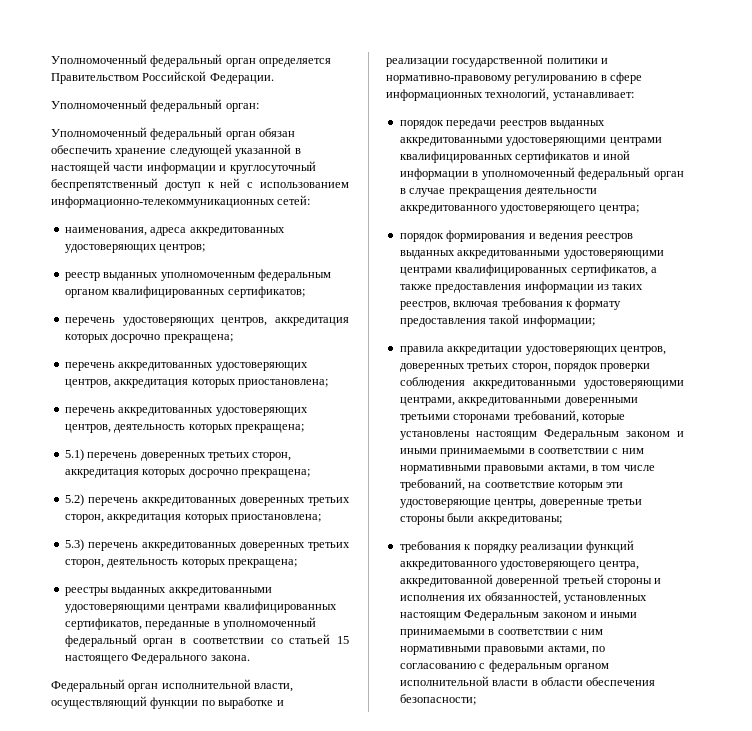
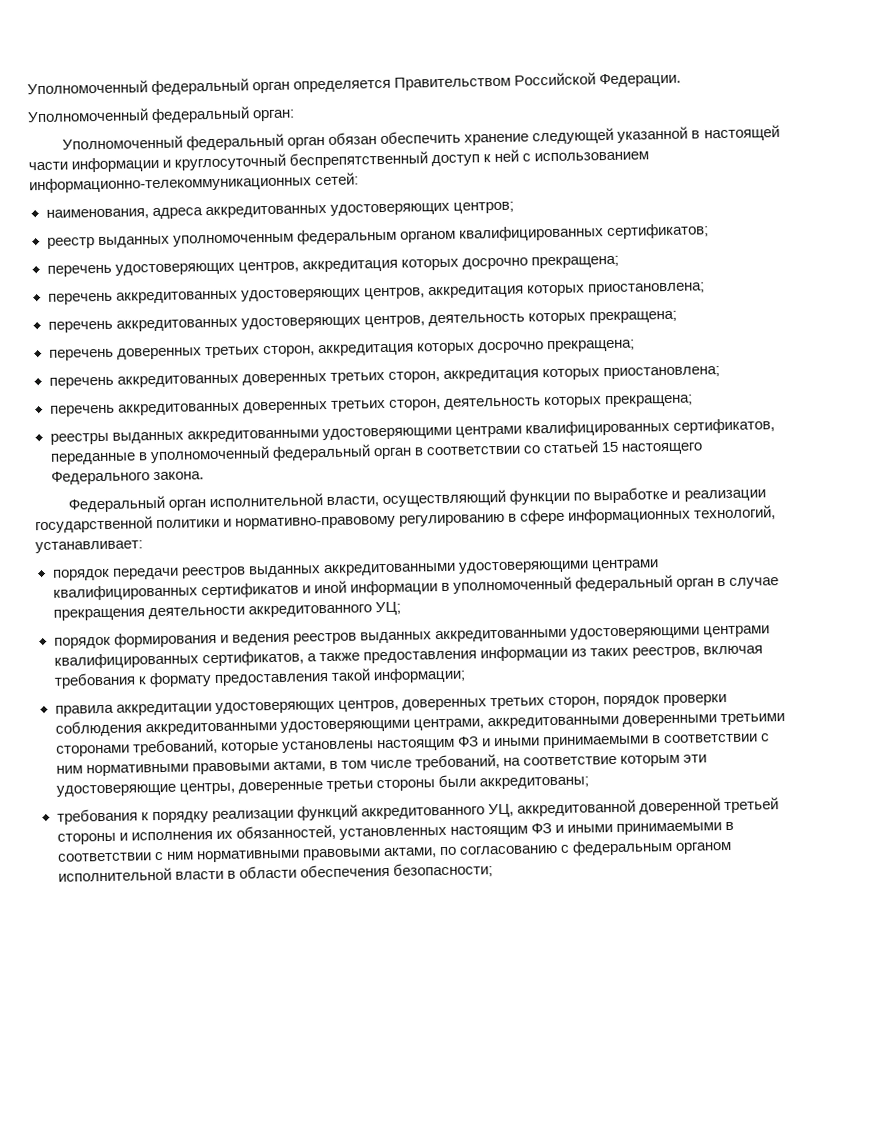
- 5.1) перечень доверенных третьих сторон, аккредитация которых досрочно прекращена;
+ перечень доверенных третьих сторон, аккредитация которых досрочно прекращена;
- 5.2) перечень аккредитованных доверенных третьих сторон, аккредитация которых приостановлена;
+ перечень аккредитованных доверенных третьих сторон, аккредитация которых приостановлена;
- 5.3) перечень аккредитованных доверенных третьих сторон, деятельность которых прекращена;
+ перечень аккредитованных доверенных третьих сторон, деятельность которых прекращена;
- порядок передачи реестров выданных аккредитованными удостоверяющими центрами квалифицированных сертификатов и иной информации в уполномоченный федеральный орган в случае прекращения деятельности аккредитованного удостоверяющего центра;
+ порядок передачи реестров выданных аккредитованными удостоверяющими центрами квалифицированных сертификатов и иной информации в уполномоченный федеральный орган в случае прекращения деятельности аккредитованного УЦ;
- правила аккредитации удостоверяющих центров, доверенных третьих сторон, порядок проверки соблюдения аккредитованными удостоверяющими центрами, аккредитованными доверенными третьими сторонами требований, которые установлены настоящим Федеральным законом и иными принимаемыми в соответствии с ним нормативными правовыми актами, в том числе требований, на соответствие которым эти удостоверяющие центры, доверенные третьи стороны были аккредитованы;
+ правила аккредитации удостоверяющих центров, доверенных третьих сторон, порядок проверки соблюдения аккредитованными удостоверяющими центрами, аккредитованными доверенными третьими сторонами требований, которые установлены настоящим ФЗ и иными принимаемыми в соответствии с ним нормативными правовыми актами, в том числе требований, на соответствие которым эти удостоверяющие центры, доверенные третьи стороны были аккредитованы;
- требования к порядку реализации функций аккредитованного удостоверяющего центра, аккредитованной доверенной третьей стороны и исполнения их обязанностей, установленных настоящим Федеральным законом и иными принимаемыми в соответствии с ним нормативными правовыми актами, по согласованию с федеральным органом исполнительной власти в области обеспечения безопасности;
+ требования к порядку реализации функций аккредитованного УЦ, аккредитованной доверенной третьей стороны и исполнения их обязанностей, установленных настоящим ФЗ и иными принимаемыми в соответствии с ним нормативными правовыми актами, по согласованию с федеральным органом исполнительной власти в области обеспечения безопасности;

